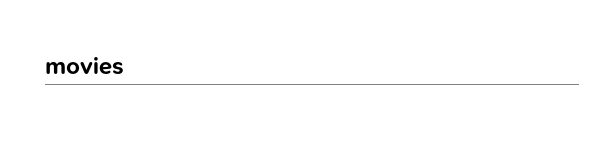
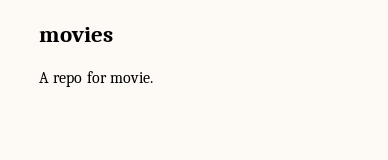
+ A repo for movie.

